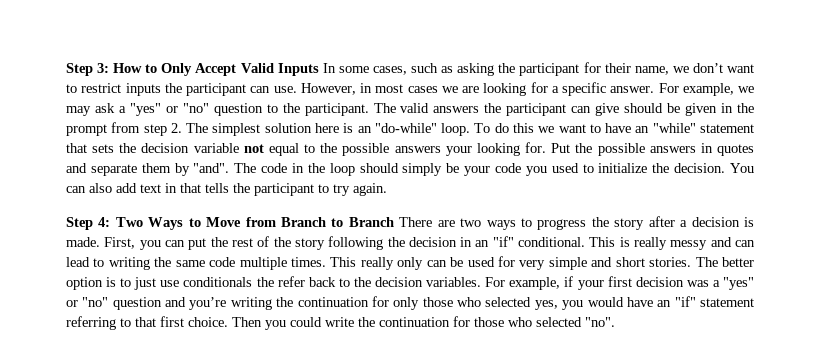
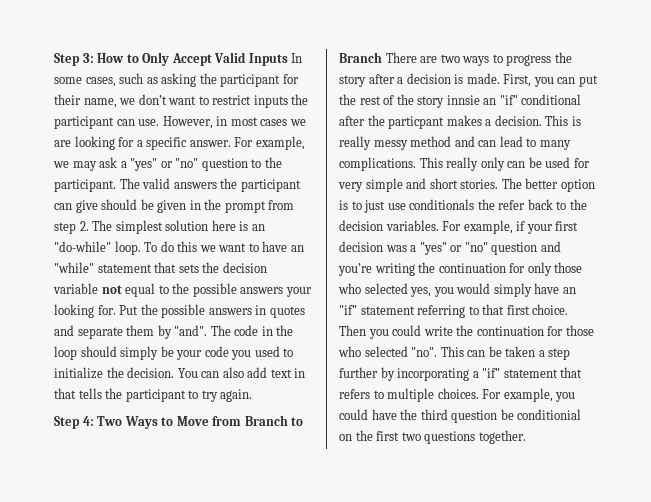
- First, you can put the rest of the story following the decision in an "if" conditional.
+ First, you can put the rest of the story innsie an "if" conditional after the particpant makes a decision.
- This is really messy and can lead to writing the same code multiple times.
+ This is really messy method and can lead to many complications.
- For example, if your first decision was a "yes" or "no" question and you’re writing the continuation for only those who selected yes, you would have an "if" statement referring to that first choice.
+ For example, if your first decision was a "yes" or "no" question and you’re writing the continuation for only those who selected yes, you would simply have an "if" statement referring to that first choice.
+ This can be taken a step further by incorporating a "if" statement that refers to multiple choices. For example, you could have the third question be conditionial on the first two questions together.

